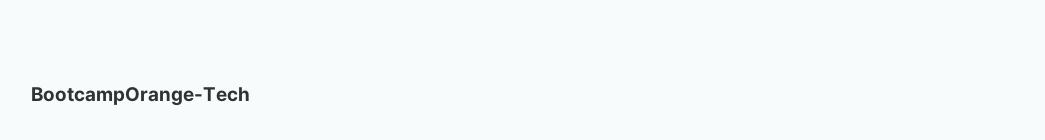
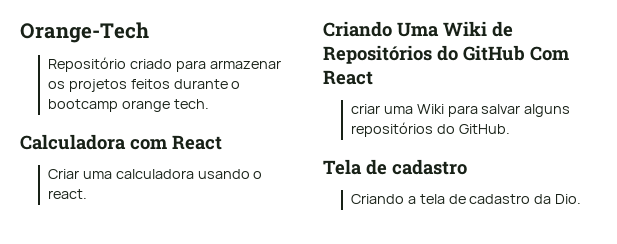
- BootcampOrange-Tech
+ Orange-Tech
+ Repositório criado para armazenar os projetos feitos durante o bootcamp orange tech.
+ Calculadora com React
+ Criar uma calculadora usando o react.
+ Criando Uma Wiki de Repositórios do GitHub Com React
+ criar uma Wiki para salvar alguns repositórios do GitHub.
+ Tela de cadastro
+ Criando a tela de cadastro da Dio.

